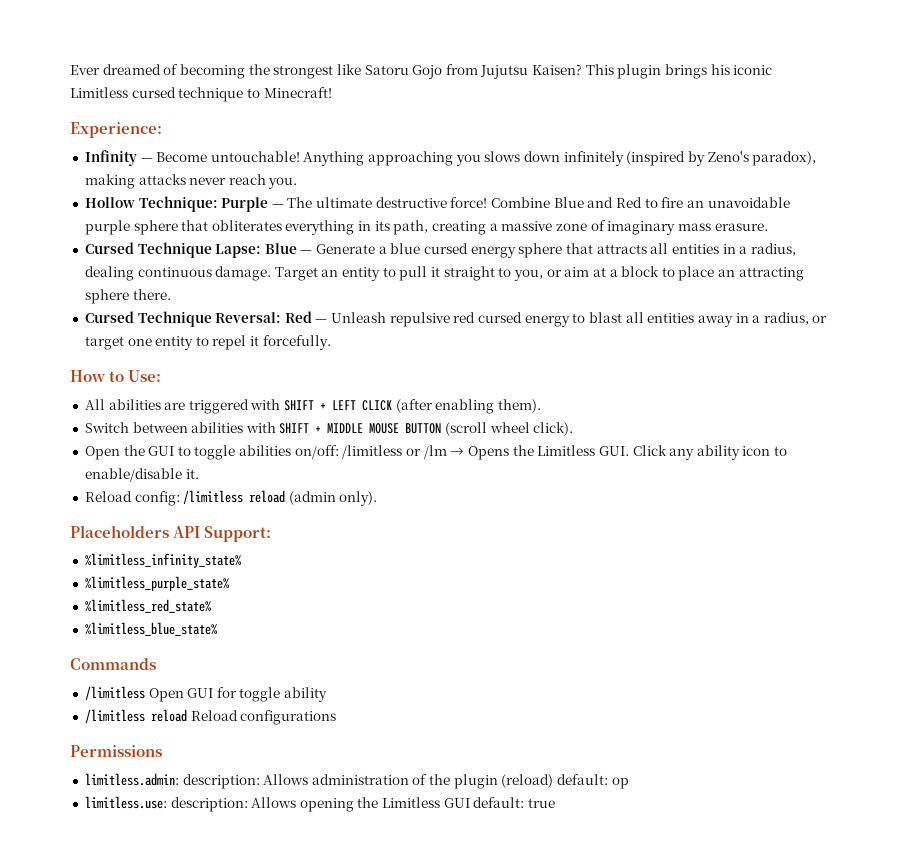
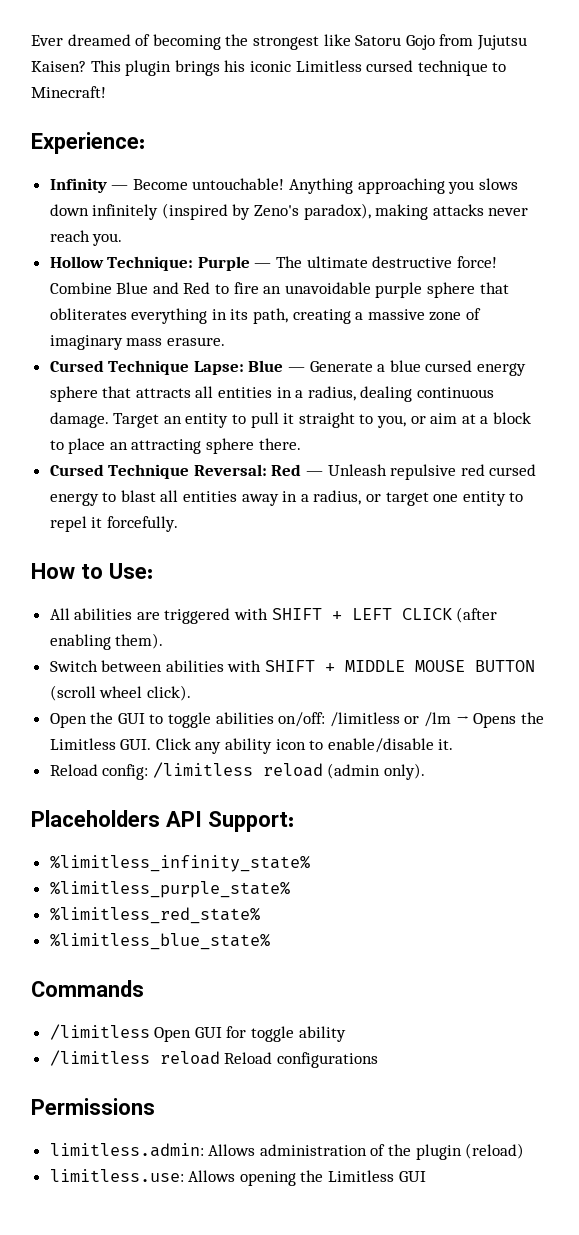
- limitless.admin: description: Allows administration of the plugin (reload) default: op
+ limitless.admin: Allows administration of the plugin (reload)
- limitless.use: description: Allows opening the Limitless GUI default: true
+ limitless.use: Allows opening the Limitless GUI

